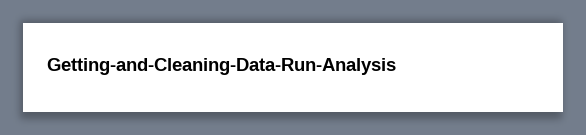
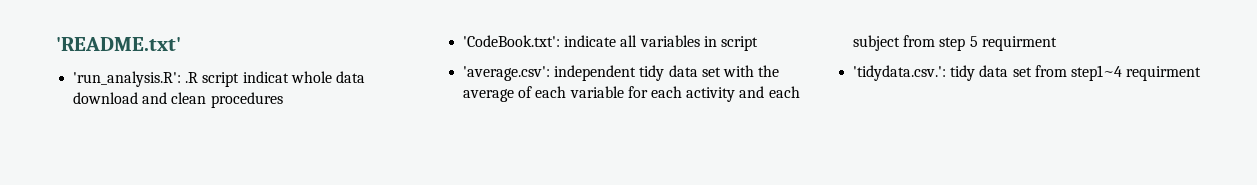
- Getting-and-Cleaning-Data-Run-Analysis
+ 'README.txt'
+ 'run_analysis.R': .R script indicat whole data download and clean procedures
+ 'CodeBook.txt': indicate all variables in script
+ 'average.csv': independent tidy data set with the average of each variable for each activity and each subject from step 5 requirment
+ 'tidydata.csv.': tidy data set from step1~4 requirment

